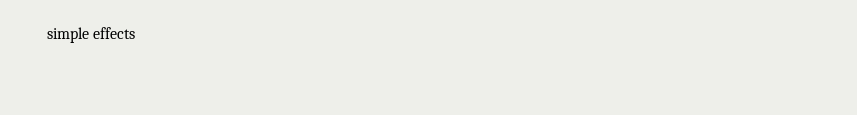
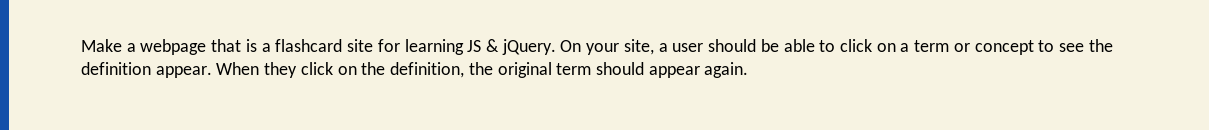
- simple effects
+ Make a webpage that is a flashcard site for learning JS & jQuery. On your site, a user should be able to click on a term or concept to see the definition appear. When they click on the definition, the original term should appear again.

